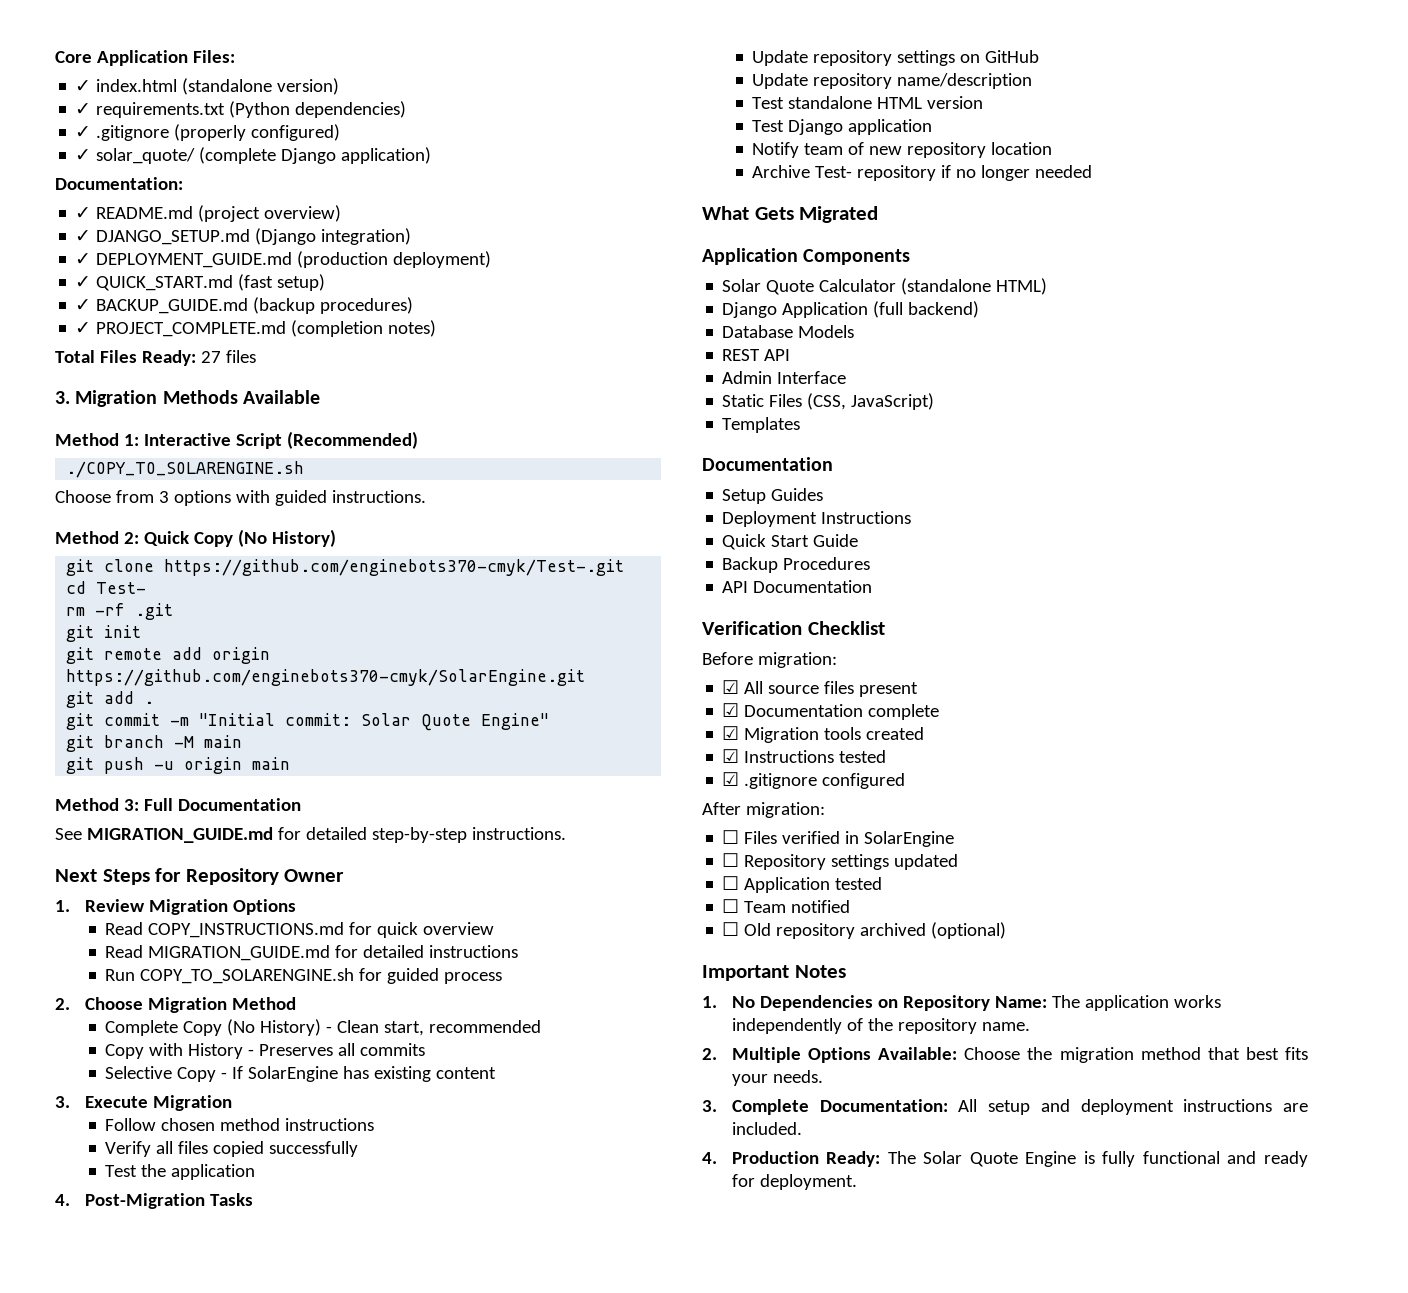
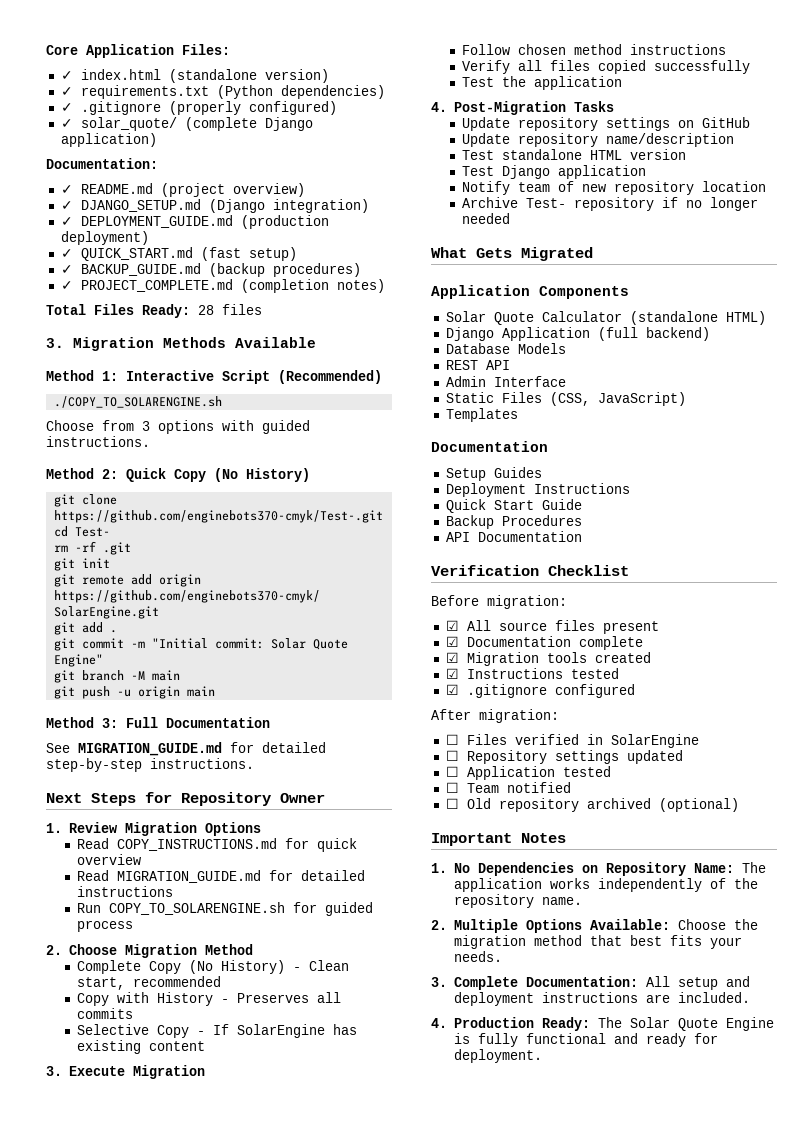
- Total Files Ready: 27 files
+ Total Files Ready: 28 files

